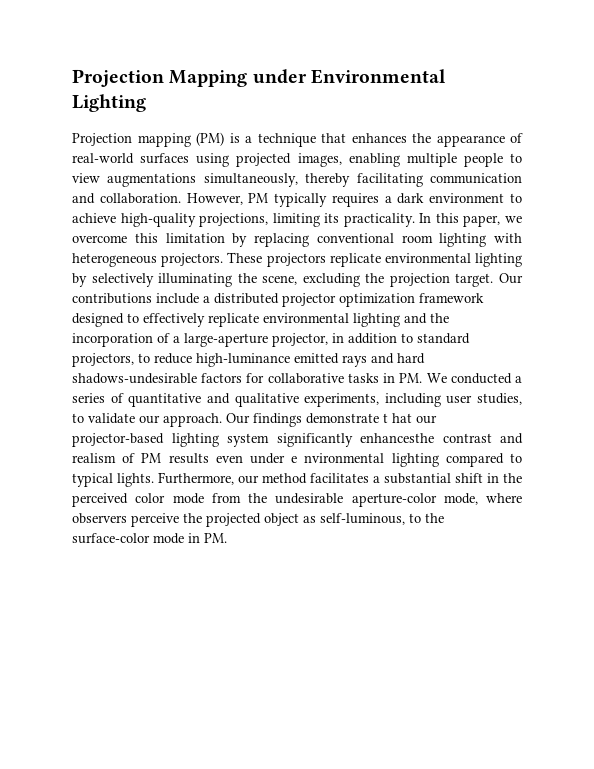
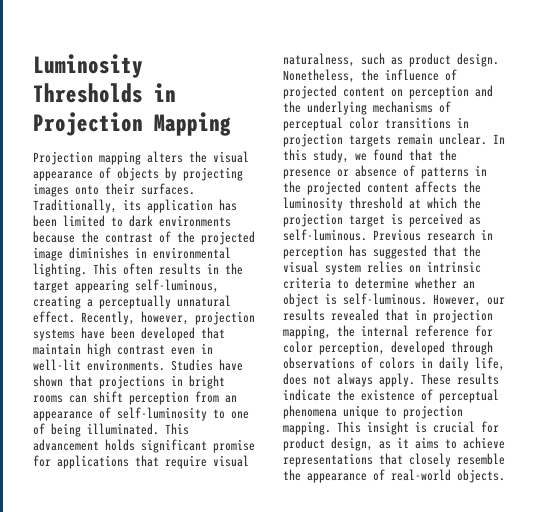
- Projection Mapping under Environmental Lighting
+ Luminosity Thresholds in Projection Mapping
- Projection mapping (PM) is a technique that enhances the appearance of real-world surfaces using projected images, enabling multiple people to view augmentations simultaneously, thereby facilitating communication and collaboration. However, PM typically requires a dark environment to achieve high-quality projections, limiting its practicality. In this paper, we overcome this limitation by replacing conventional room lighting with heterogeneous projectors. These projectors replicate environmental lighting by selectively illuminating the scene, excluding the projection target. Our contributions include a distributed projector optimization framework designed to effectively replicate environmental lighting and the incorporation of a large-aperture projector, in addition to standard projectors, to reduce high-luminance emitted rays and hard shadows-undesirable factors for collaborative tasks in PM. We conducted a series of quantitative and qualitative experiments, including user studies, to validate our approach. Our findings demonstrate t hat our projector-based lighting system significantly enhancesthe contrast and realism of PM results even under e nvironmental lighting compared to typical lights. Furthermore, our method facilitates a substantial shift in the perceived color mode from the undesirable aperture-color mode, where observers perceive the projected object as self-luminous, to the surface-color mode in PM.
+ Projection mapping alters the visual appearance of objects by projecting images onto their surfaces. Traditionally, its application has been limited to dark environments because the contrast of the projected image diminishes in environmental lighting. This often results in the target appearing self-luminous, creating a perceptually unnatural effect. Recently, however, projection systems have been developed that maintain high contrast even in well-lit environments. Studies have shown that projections in bright rooms can shift perception from an appearance of self-luminosity to one of being illuminated. This advancement holds significant promise for applications that require visual naturalness, such as product design. Nonetheless, the influence of projected content on perception and the underlying mechanisms of perceptual color transitions in projection targets remain unclear. In this study, we found that the presence or absence of patterns in the projected content affects the luminosity threshold at which the projection target is perceived as self-luminous. Previous research in perception has suggested that the visual system relies on intrinsic criteria to determine whether an object is self-luminous. However, our results revealed that in projection mapping, the internal reference for color perception, developed through observations of colors in daily life, does not always apply. These results indicate the existence of perceptual phenomena unique to projection mapping. This insight is crucial for product design, as it aims to achieve representations that closely resemble the appearance of real-world objects.

